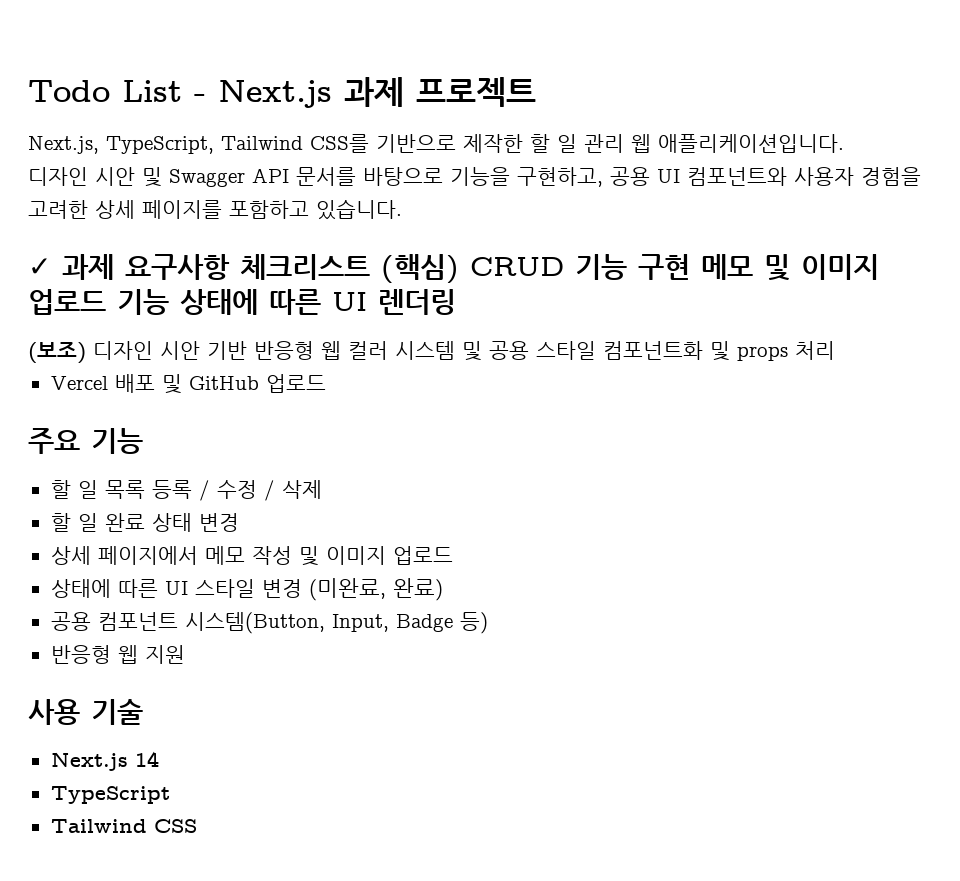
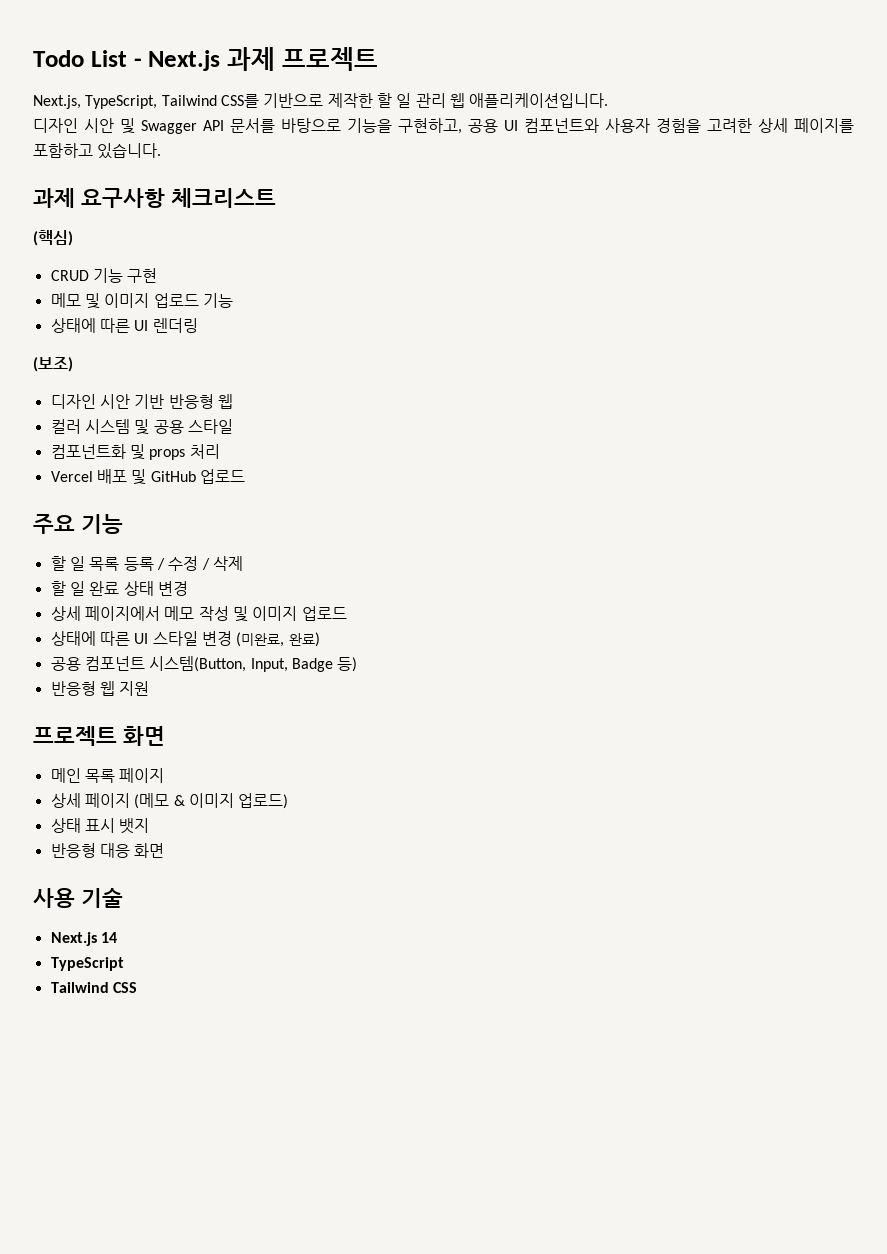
- ✓ 과제 요구사항 체크리스트 (핵심) CRUD 기능 구현 메모 및 이미지 업로드 기능 상태에 따른 UI 렌더링
+ 과제 요구사항 체크리스트
+ (핵심)
+ CRUD 기능 구현
+ 메모 및 이미지 업로드 기능
+ 상태에 따른 UI 렌더링
- (보조) 디자인 시안 기반 반응형 웹 컬러 시스템 및 공용 스타일 컴포넌트화 및 props 처리
+ (보조)
+ 디자인 시안 기반 반응형 웹
+ 컬러 시스템 및 공용 스타일
+ 컴포넌트화 및 props 처리
+ 프로젝트 화면
+ 메인 목록 페이지
+ 상세 페이지 (메모 & 이미지 업로드)
+ 상태 표시 뱃지
+ 반응형 대응 화면

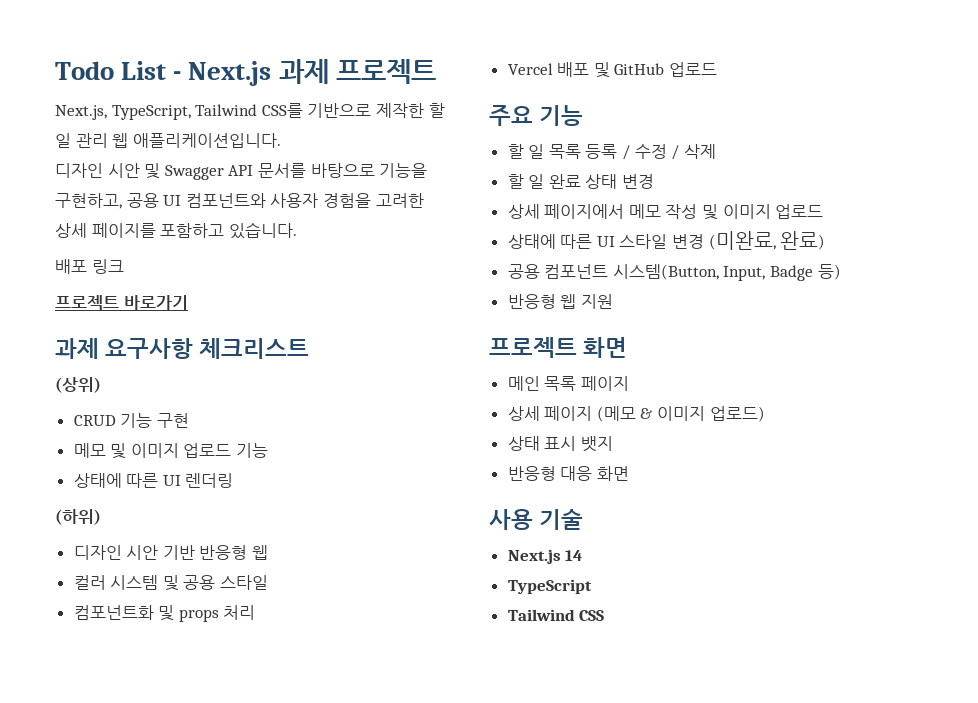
+ 배포 링크
+ 프로젝트 바로가기
- (핵심)
+ (상위)
- (보조)
+ (하위)

